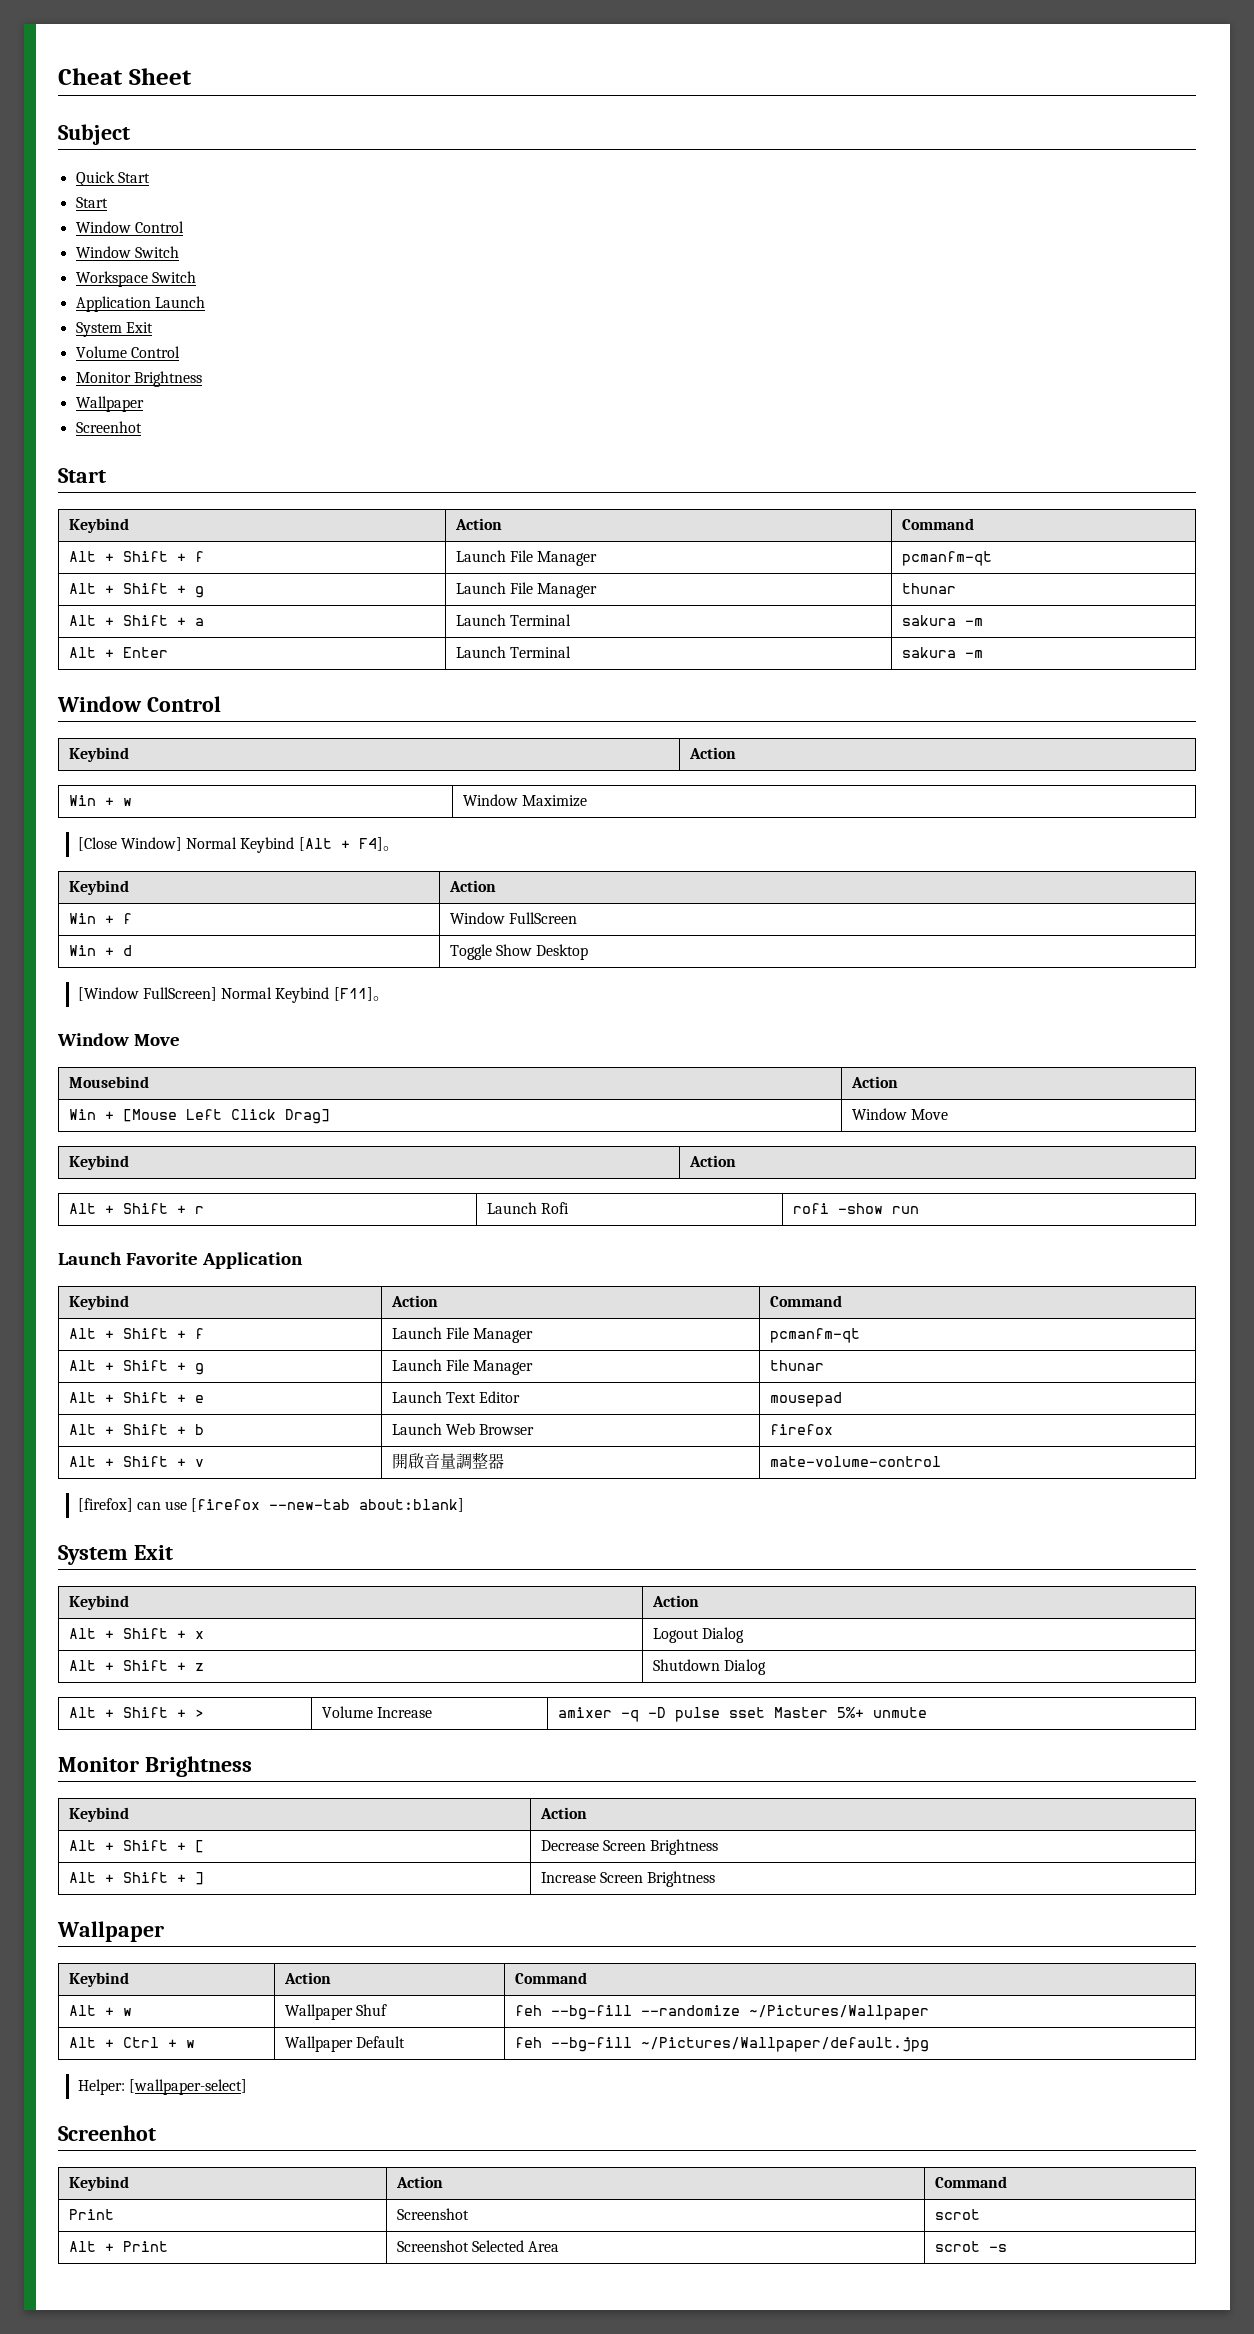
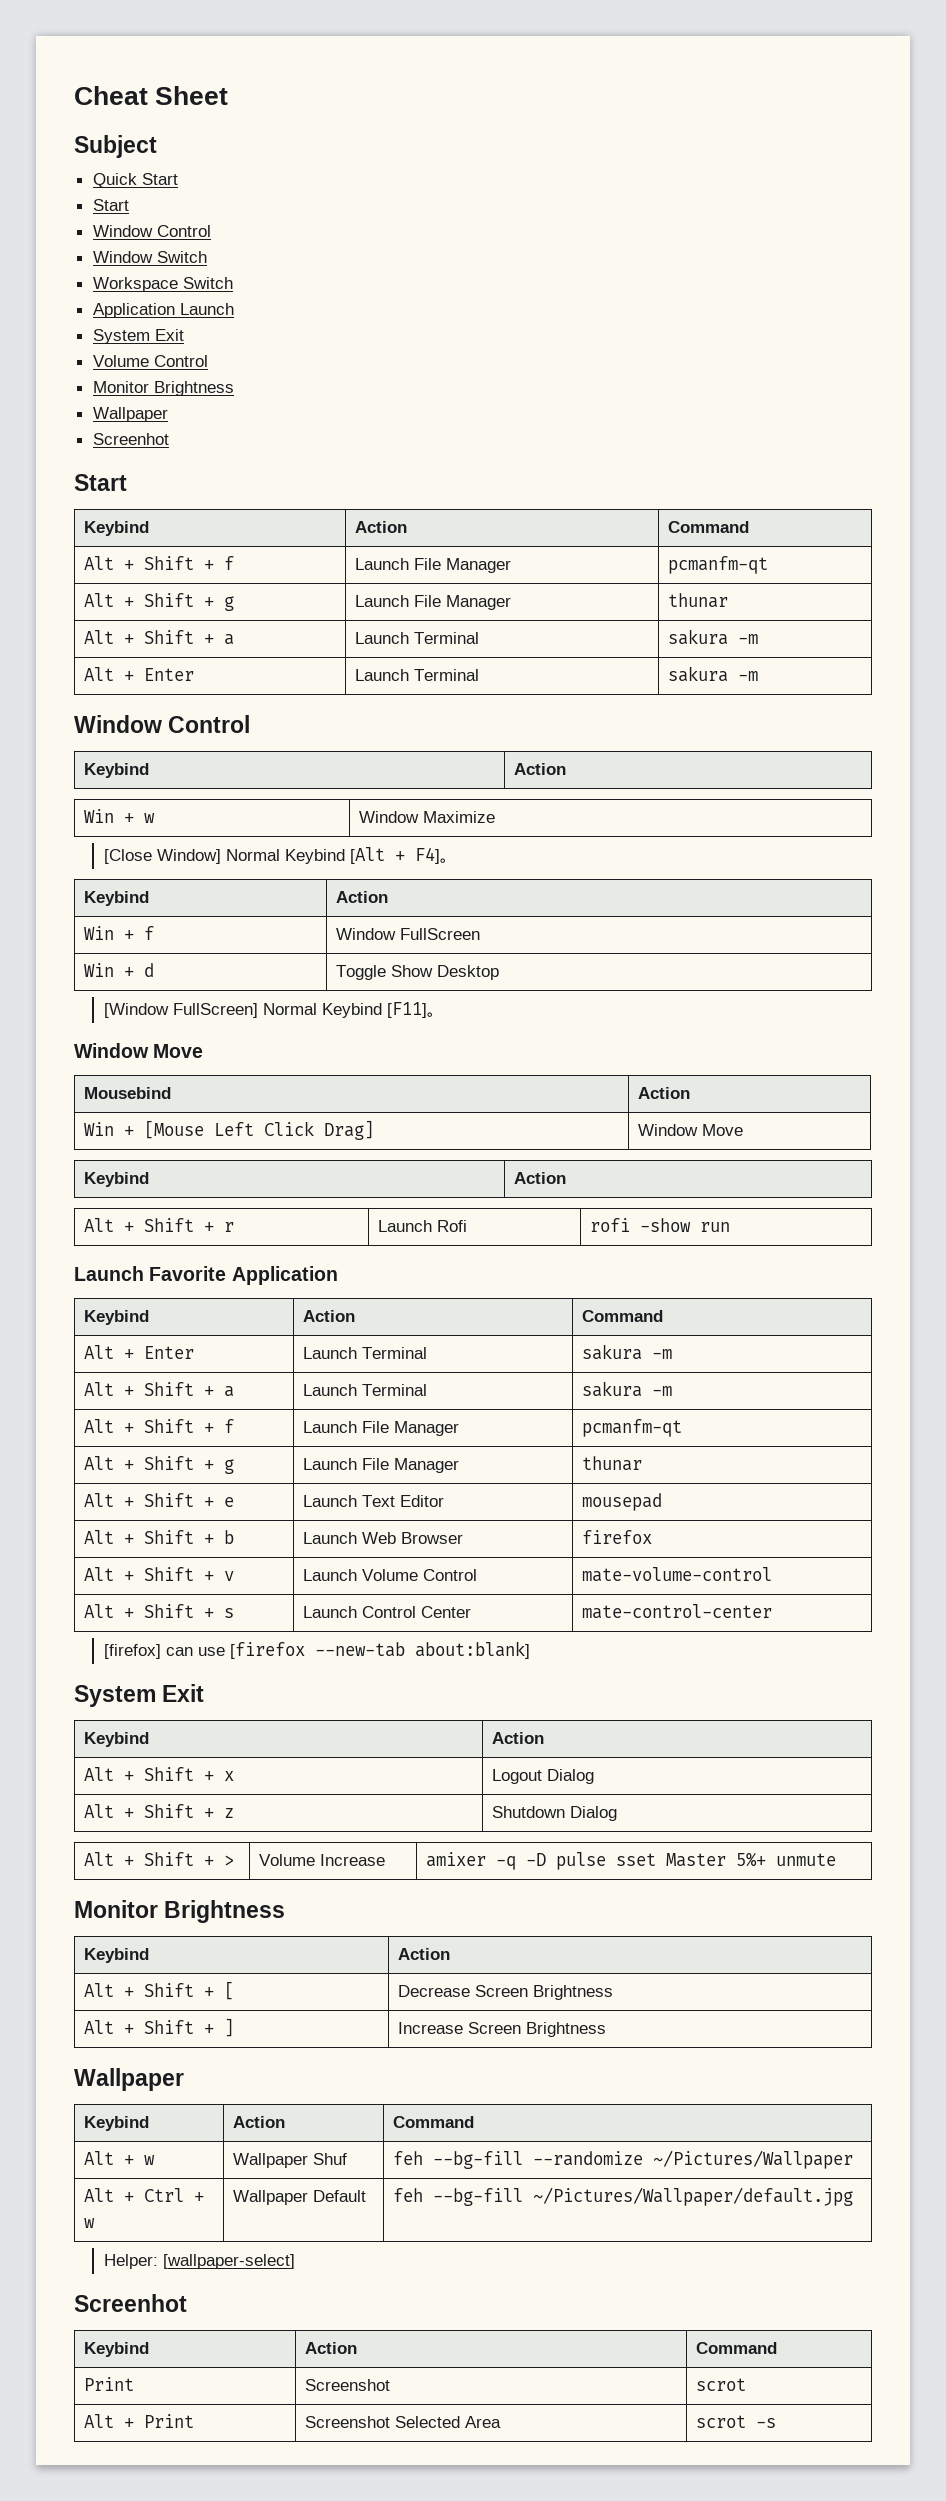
  Launch Favorite Application
  Keybind | Action | Command
+ Alt + Enter | Launch Terminal | sakura -m
+ Alt + Shift + a | Launch Terminal | sakura -m
- Alt + Shift + v | 開啟音量調整器 | mate-volume-control
+ Alt + Shift + v | Launch Volume Control | mate-volume-control
+ Alt + Shift + s | Launch Control Center | mate-control-center

